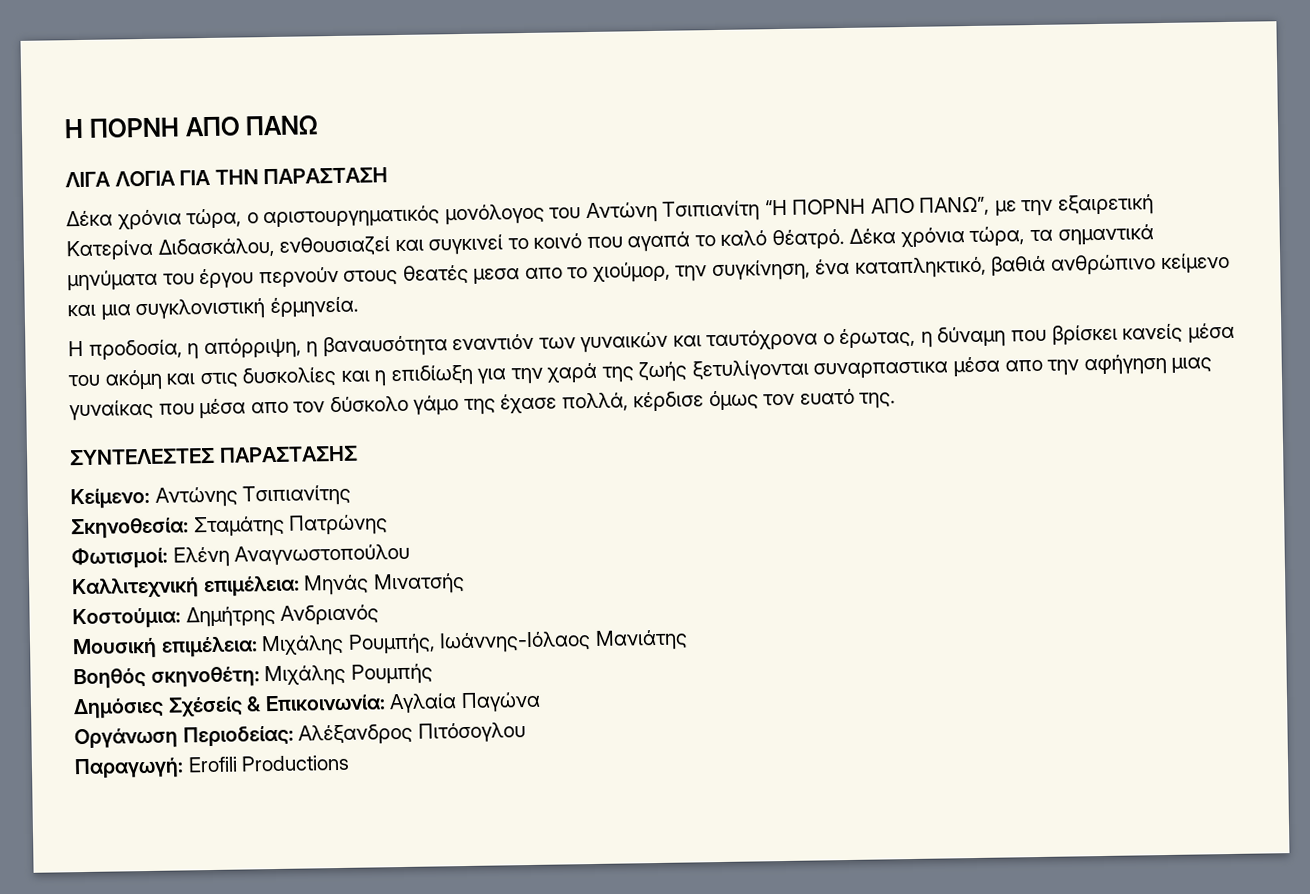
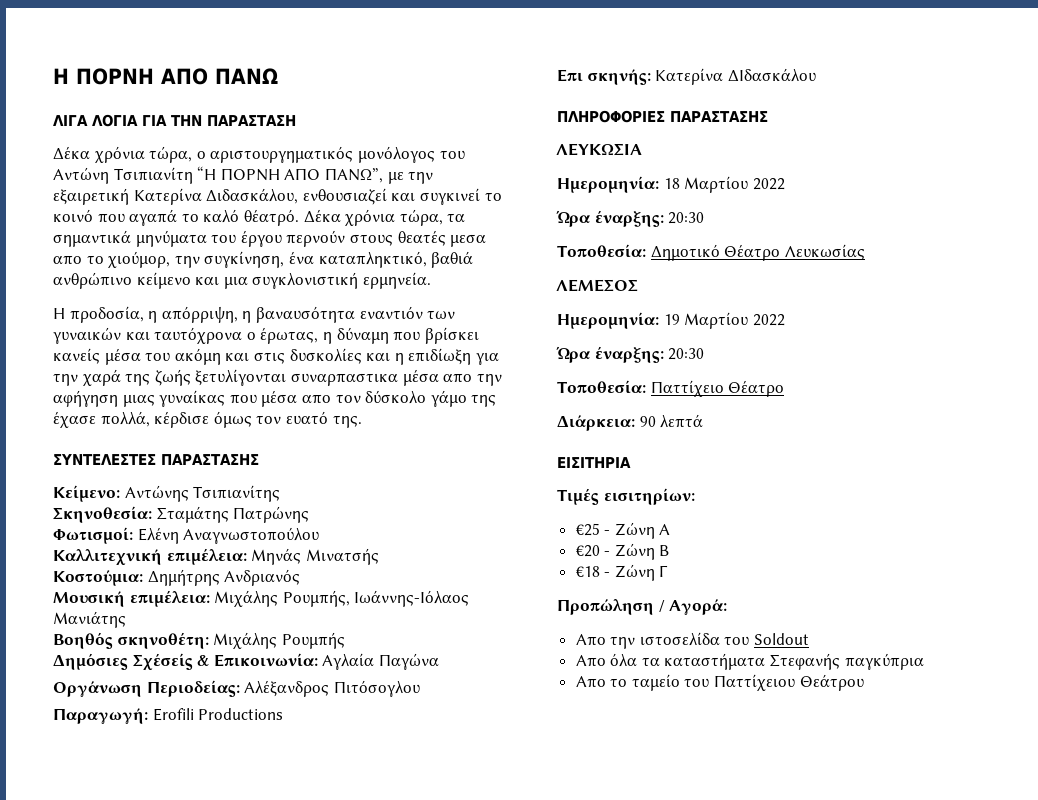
- Δέκα χρόνια τώρα, τα σημαντικά μηνύματα του έργου περνούν στους θεατές μεσα απο το χιούμορ, την συγκίνηση, ένα καταπληκτικό, βαθιά ανθρώπινο κείμενο και μια συγκλονιστική έρμηνεία.
+ Δέκα χρόνια τώρα, τα σημαντικά μηνύματα του έργου περνούν στους θεατές μεσα απο το χιούμορ, την συγκίνηση, ένα καταπληκτικό, βαθιά ανθρώπινο κείμενο και μια συγκλονιστική ερμηνεία.
+ Επι σκηνής: Κατερίνα ΔΙδασκάλου
+ ΠΛΗΡΟΦΟΡΙΕΣ ΠΑΡΑΣΤΑΣΗΣ
+ ΛΕΥΚΩΣΙΑ
+ Ημερομηνία: 18 Μαρτίου 2022
+ Ώρα έναρξης: 20:30
+ Τοποθεσία: Δημοτικό Θέατρο Λευκωσίας
+ ΛΕΜΕΣΟΣ
+ Ημερομηνία: 19 Μαρτίου 2022
+ Ώρα έναρξης: 20:30
+ Τοποθεσία: Παττίχειο Θέατρο
+ Διάρκεια: 90 λεπτά
+ ΕΙΣΙΤΗΡΙΑ
+ Τιμές εισιτηρίων:
+ €25 - Ζώνη Α
+ €20 - Ζώνη Β
+ €18 - Ζώνη Γ
+ Προπώληση / Αγορά:
+ Απο την ιστοσελίδα του Soldout
+ Απο όλα τα καταστήματα Στεφανής παγκύπρια
+ Απο το ταμείο του Παττίχειου Θεάτρου

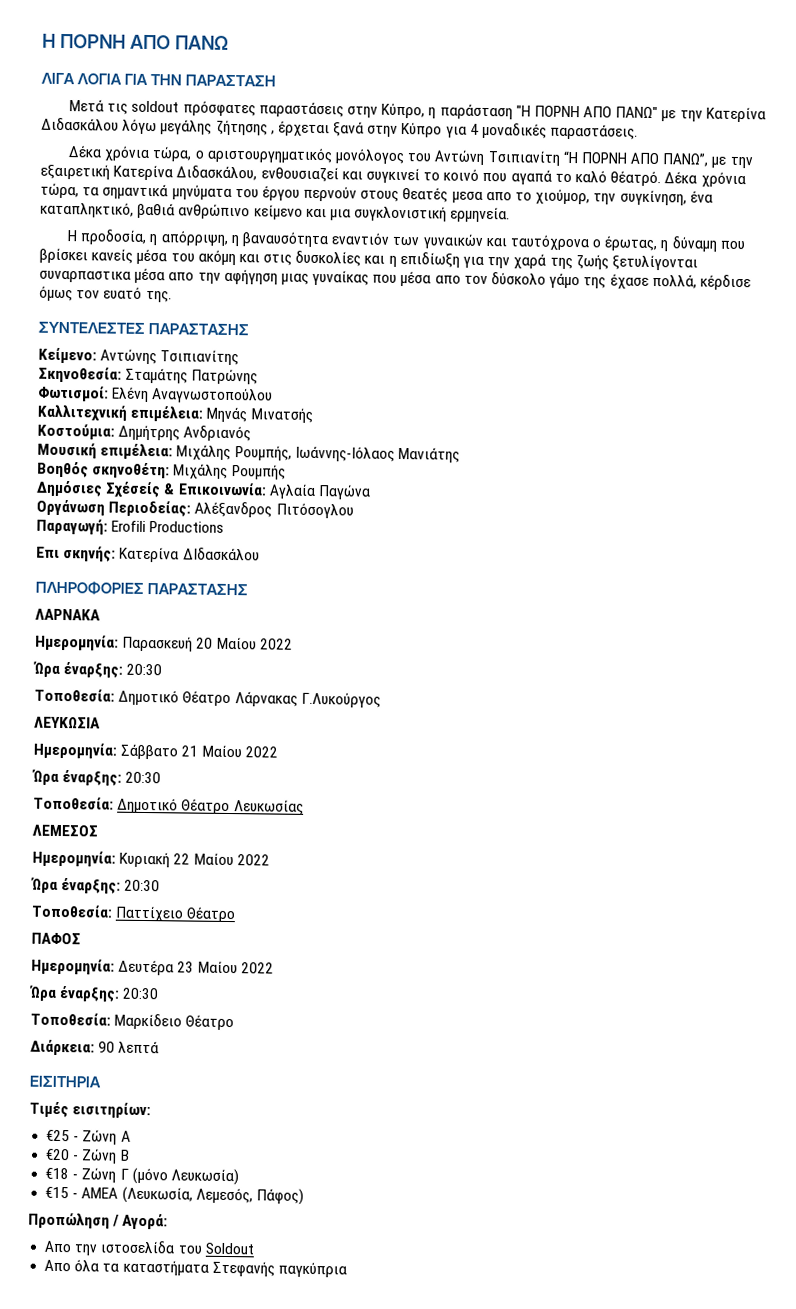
+ Μετά τις soldout πρόσφατες παραστάσεις στην Κύπρο, η παράσταση "Η ΠΟΡΝΗ ΑΠΟ ΠΑΝΩ" με την Κατερίνα Διδασκάλου λόγω μεγάλης ζήτησης , έρχεται ξανά στην Κύπρο για 4 μοναδικές παραστάσεις.
+ ΛΑΡΝΑΚΑ
+ Ημερομηνία: Παρασκευή 20 Μαίου 2022
+ Ώρα έναρξης: 20:30
+ Τοποθεσία: Δημοτικό Θέατρο Λάρνακας Γ.Λυκούργος
- Ημερομηνία: 18 Μαρτίου 2022
+ Ημερομηνία: Σάββατο 21 Μαίου 2022
- Ημερομηνία: 19 Μαρτίου 2022
+ Ημερομηνία: Κυριακή 22 Μαίου 2022
+ ΠΑΦΟΣ
+ Ημερομηνία: Δευτέρα 23 Μαίου 2022
+ Ώρα έναρξης: 20:30
+ Τοποθεσία: Μαρκίδειο Θέατρο
- €18 - Ζώνη Γ
+ €18 - Ζώνη Γ (μόνο Λευκωσία)
+ €15 - ΑΜΕΑ (Λευκωσία, Λεμεσός, Πάφος)
- Απο το ταμείο του Παττίχειου Θεάτρου

